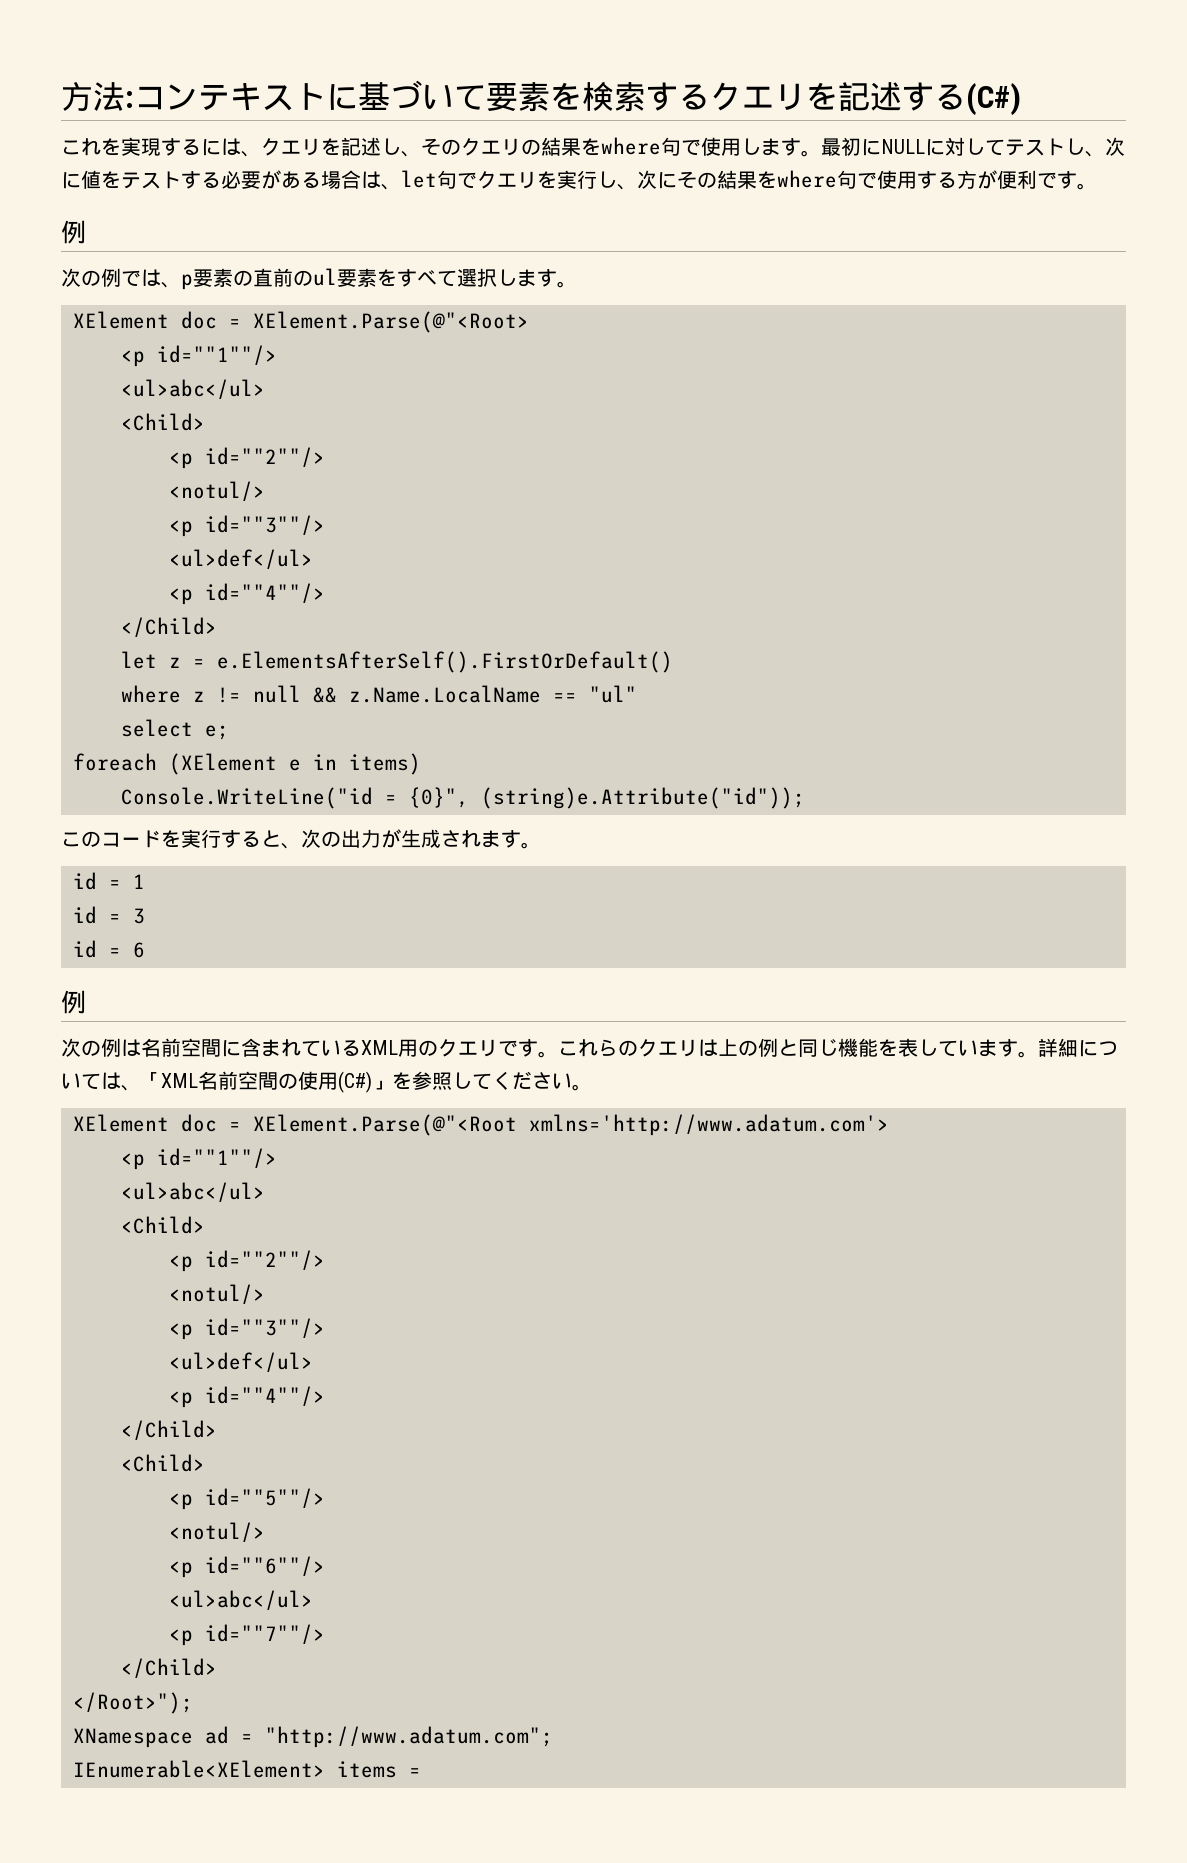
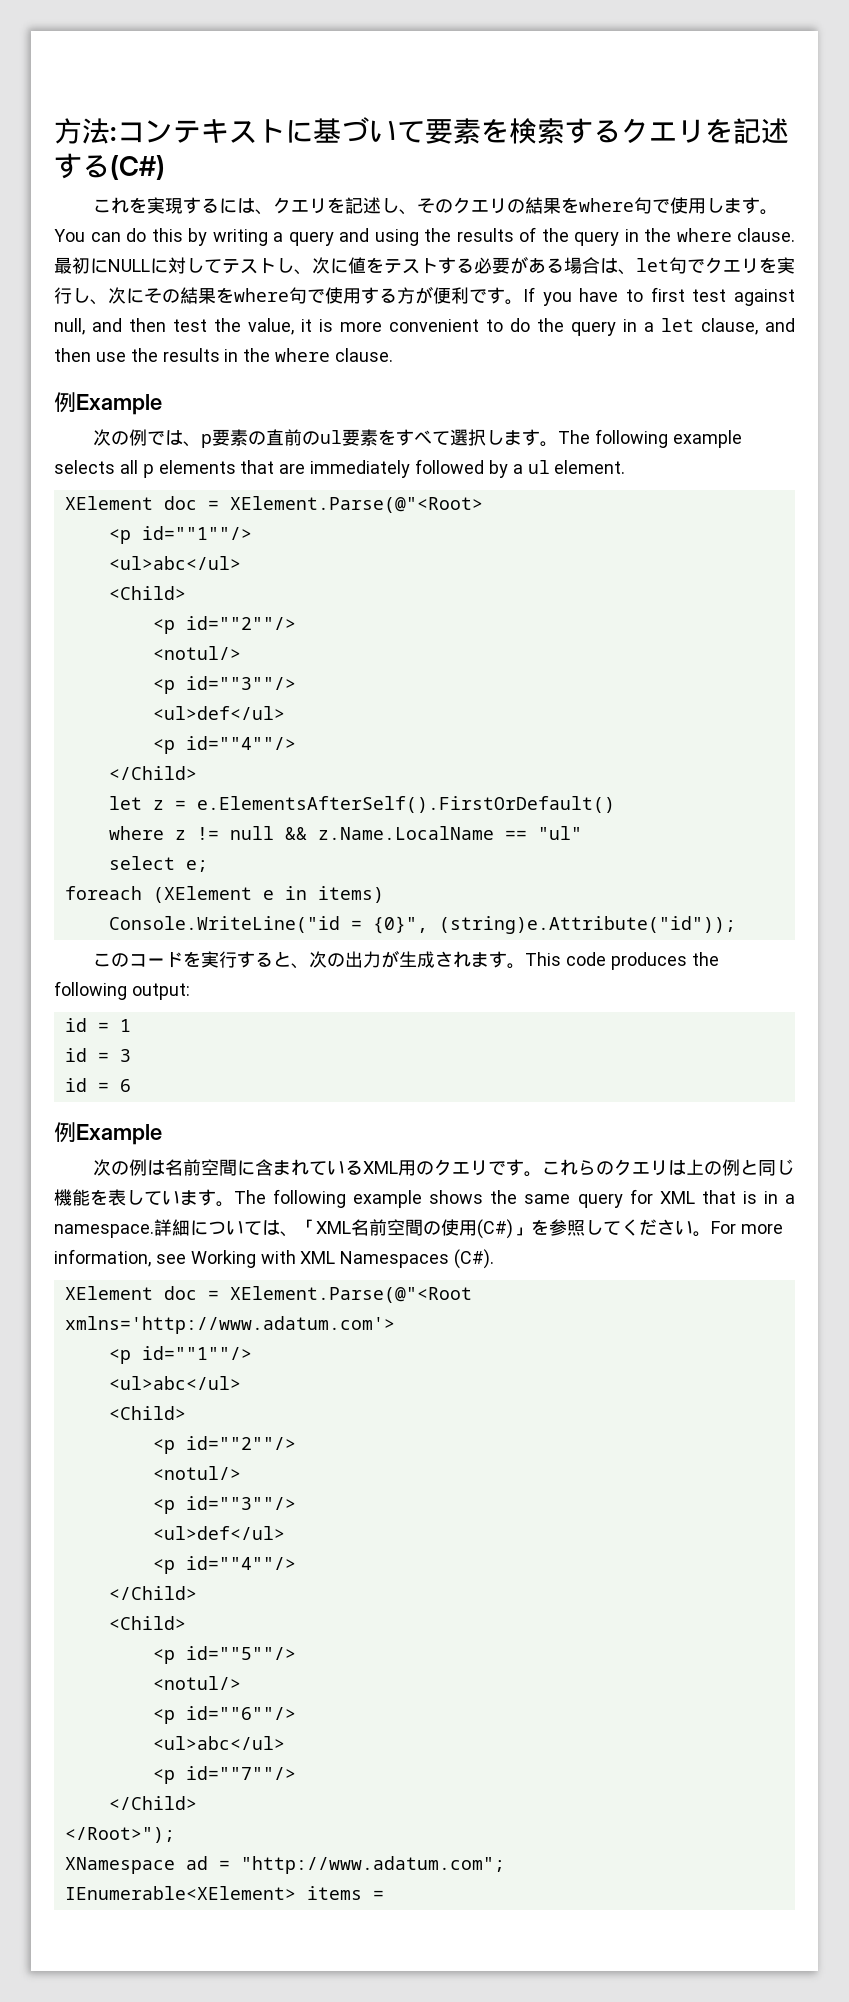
+ You can do this by writing a query and using the results of the query in the where clause.
- 最初にNULLに対してテストし、次に値をテストする必要がある場合は、let句でクエリを実行し、次にその結果をwhere句で使用する方が便利です。
- 例
+ 最初にNULLに対してテストし、次に値をテストする必要がある場合は、let句でクエリを実行し、次にその結果をwhere句で使用する方が便利です。If you have to first test against null, and then test the value, it is more convenient to do the query in a let clause, and then use the results in the where clause.
+ 例Example
+ The following example selects all p elements that are immediately followed by a ul element.
+ This code produces the following output:
  id = 6
- 例
+ 例Example
+ The following example shows the same query for XML that is in a namespace.
+ For more information, see Working with XML Namespaces (C#).

